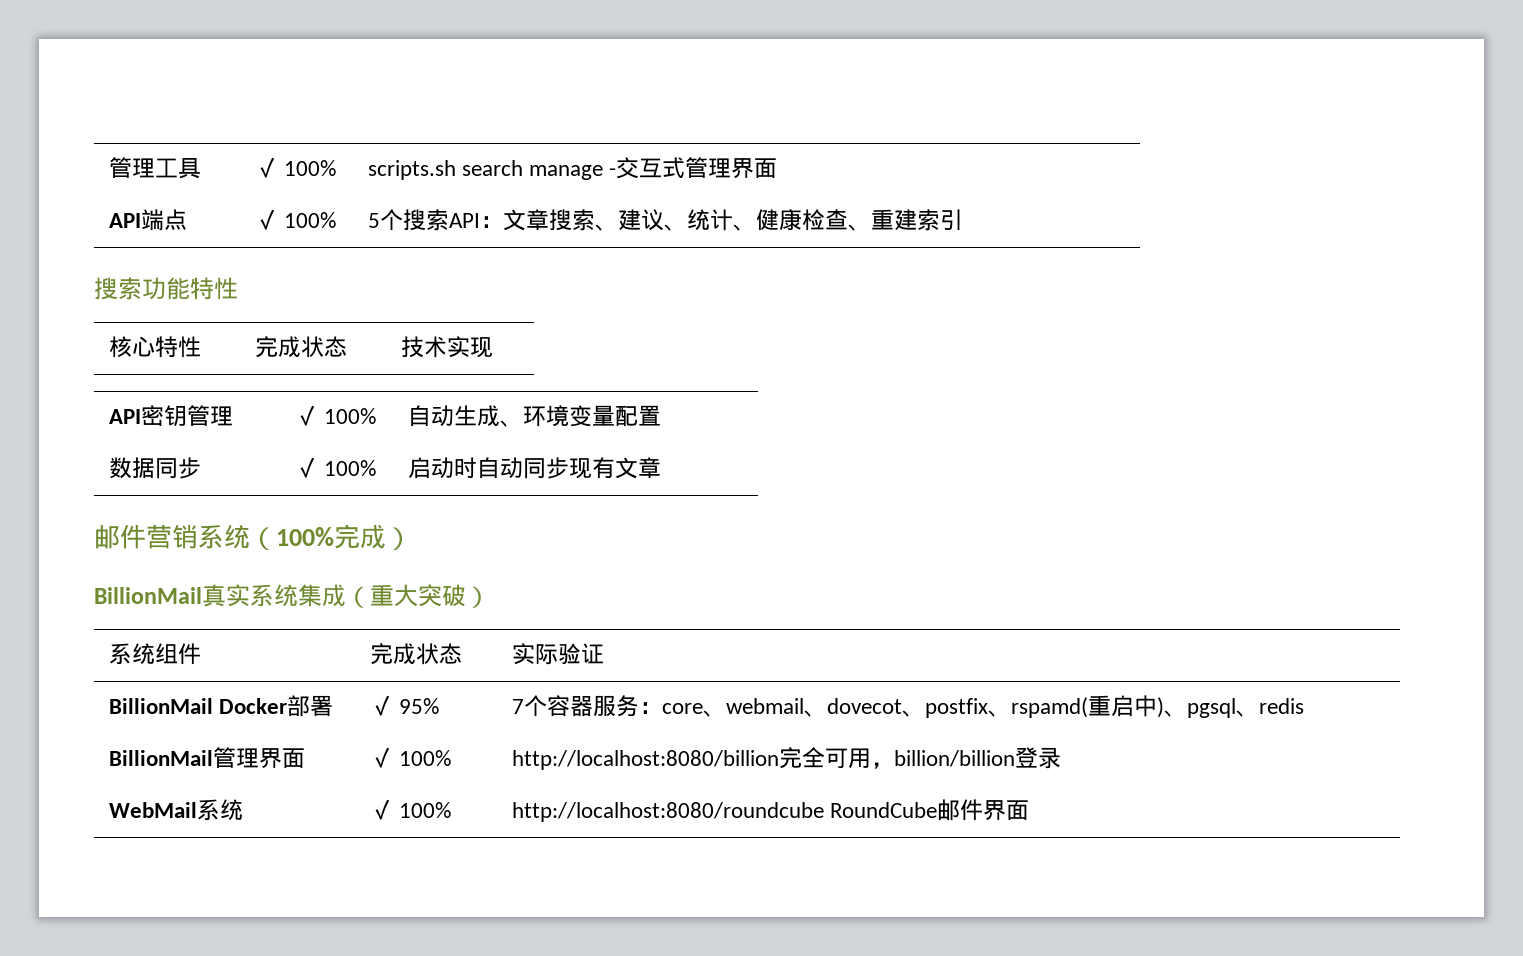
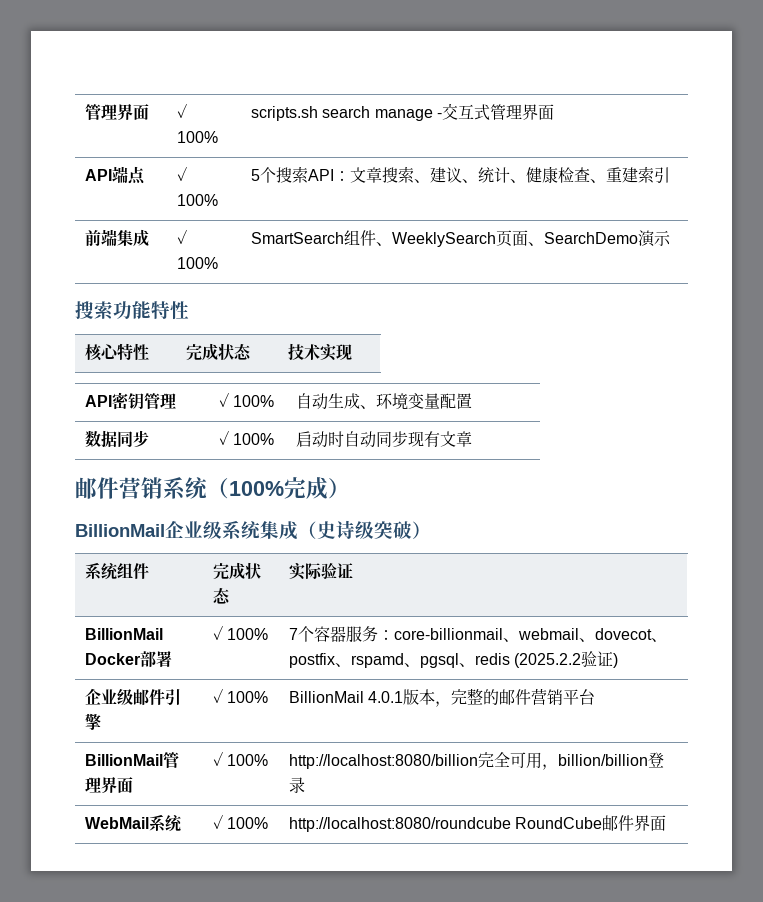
- 管理工具 | ✓ 100% | scripts.sh search manage -交互式管理界面
+ 管理界面 | ✓ 100% | scripts.sh search manage -交互式管理界面
+ 前端集成 | ✓ 100% | SmartSearch组件、WeeklySearch页面、SearchDemo演示
- BillionMail真实系统集成（重大突破）
+ BillionMail企业级系统集成（史诗级突破）
- BillionMail Docker部署 | ✓ 95% | 7个容器服务：core、webmail、dovecot、postfix、rspamd(重启中)、pgsql、redis
+ BillionMail Docker部署 | ✓ 100% | 7个容器服务：core-billionmail、webmail、dovecot、postfix、rspamd、pgsql、redis (2025.2.2验证)
+ 企业级邮件引擎 | ✓ 100% | BillionMail 4.0.1版本，完整的邮件营销平台

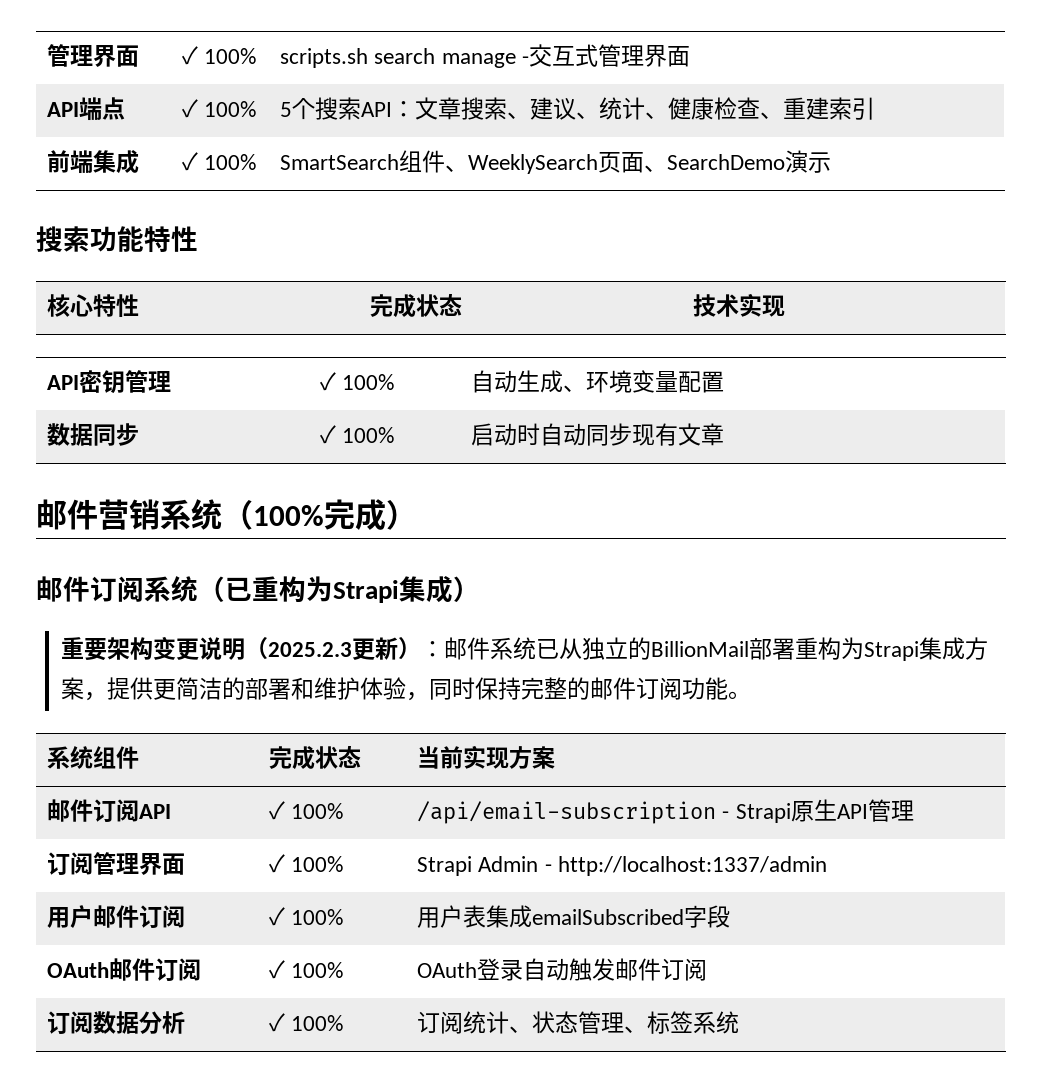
- BillionMail企业级系统集成（史诗级突破）
- 系统组件 | 完成状态 | 实际验证
- BillionMail Docker部署 | ✓ 100% | 7个容器服务：core-billionmail、webmail、dovecot、postfix、rspamd、pgsql、redis (2025.2.2验证)
- 企业级邮件引擎 | ✓ 100% | BillionMail 4.0.1版本，完整的邮件营销平台
- BillionMail管理界面 | ✓ 100% | http://localhost:8080/billion完全可用，billion/billion登录
- WebMail系统 | ✓ 100% | http://localhost:8080/roundcube RoundCube邮件界面
+ 邮件订阅系统（已重构为Strapi集成）
+ 重要架构变更说明（2025.2.3更新）：邮件系统已从独立的BillionMail部署重构为Strapi集成方案，提供更简洁的部署和维护体验，同时保持完整的邮件订阅功能。
+ 系统组件 | 完成状态 | 当前实现方案
+ 邮件订阅API | ✓ 100% | /api/email-subscription - Strapi原生API管理
+ 订阅管理界面 | ✓ 100% | Strapi Admin - http://localhost:1337/admin
+ 用户邮件订阅 | ✓ 100% | 用户表集成emailSubscribed字段
+ OAuth邮件订阅 | ✓ 100% | OAuth登录自动触发邮件订阅
+ 订阅数据分析 | ✓ 100% | 订阅统计、状态管理、标签系统

